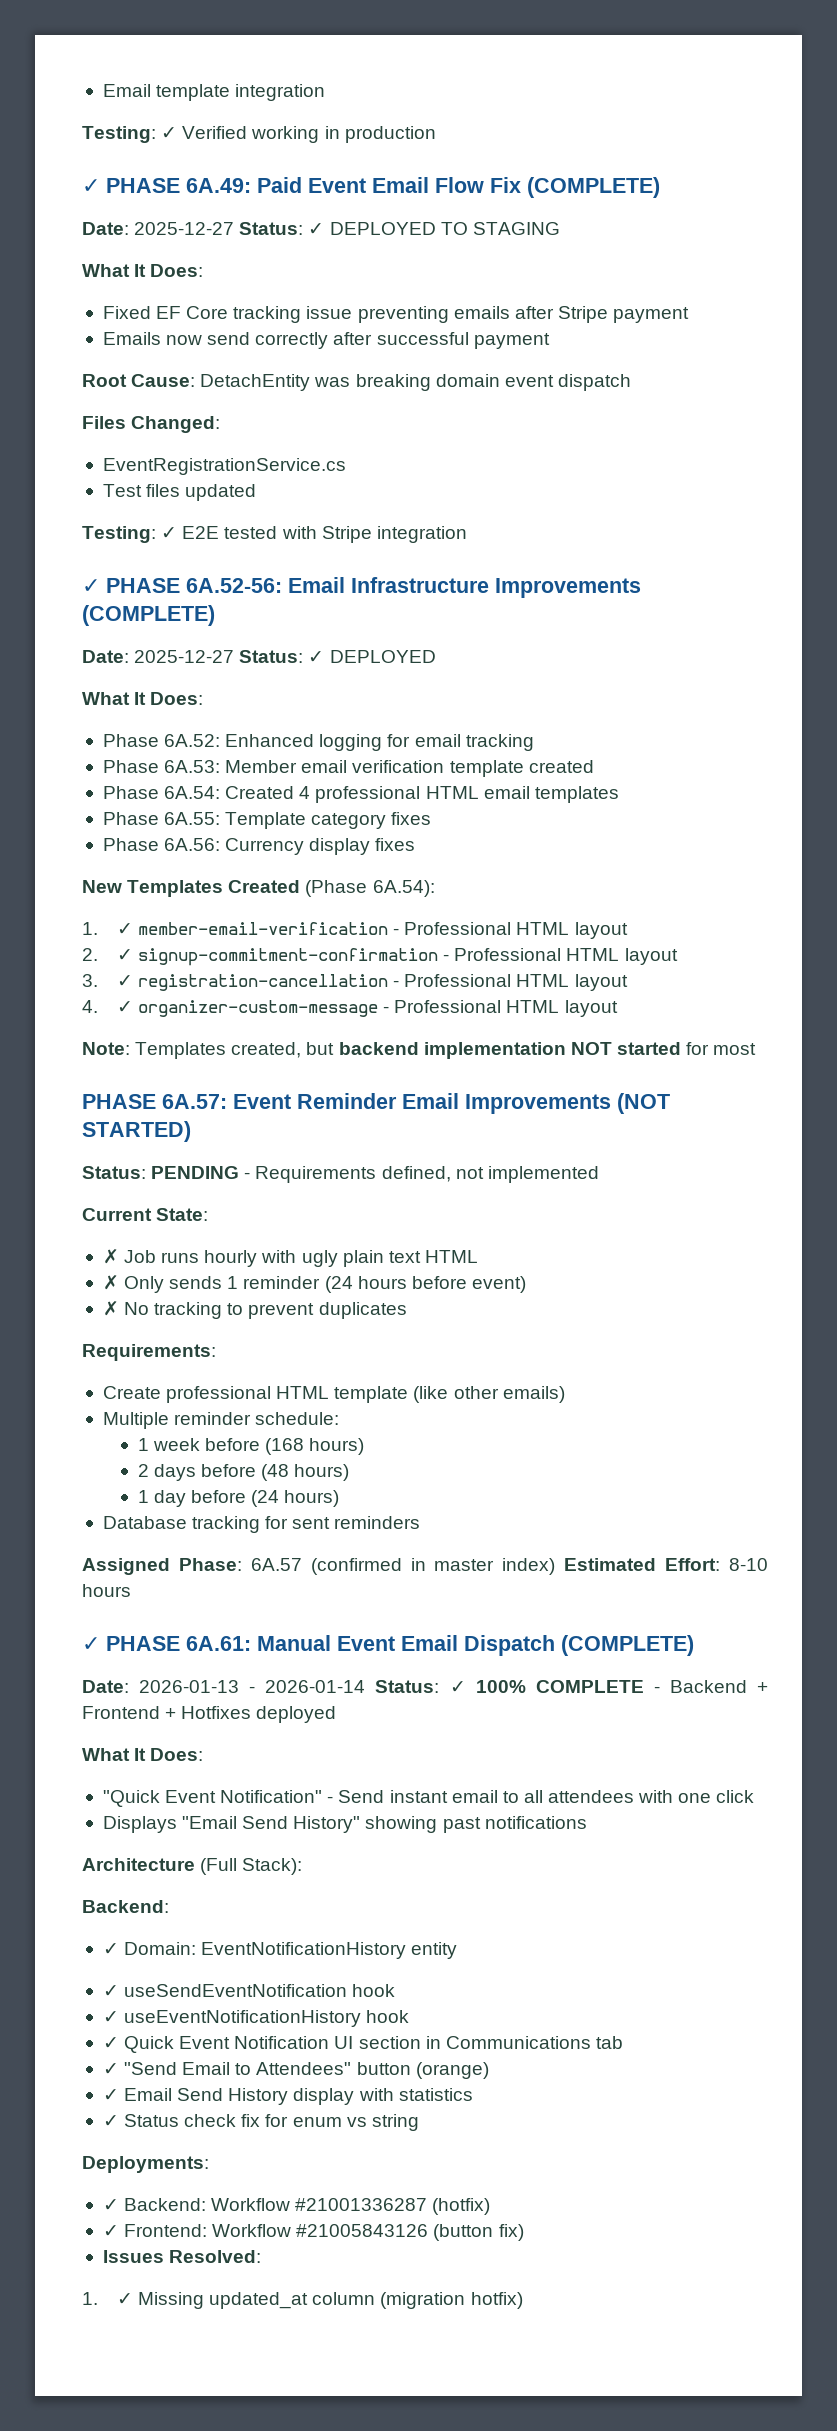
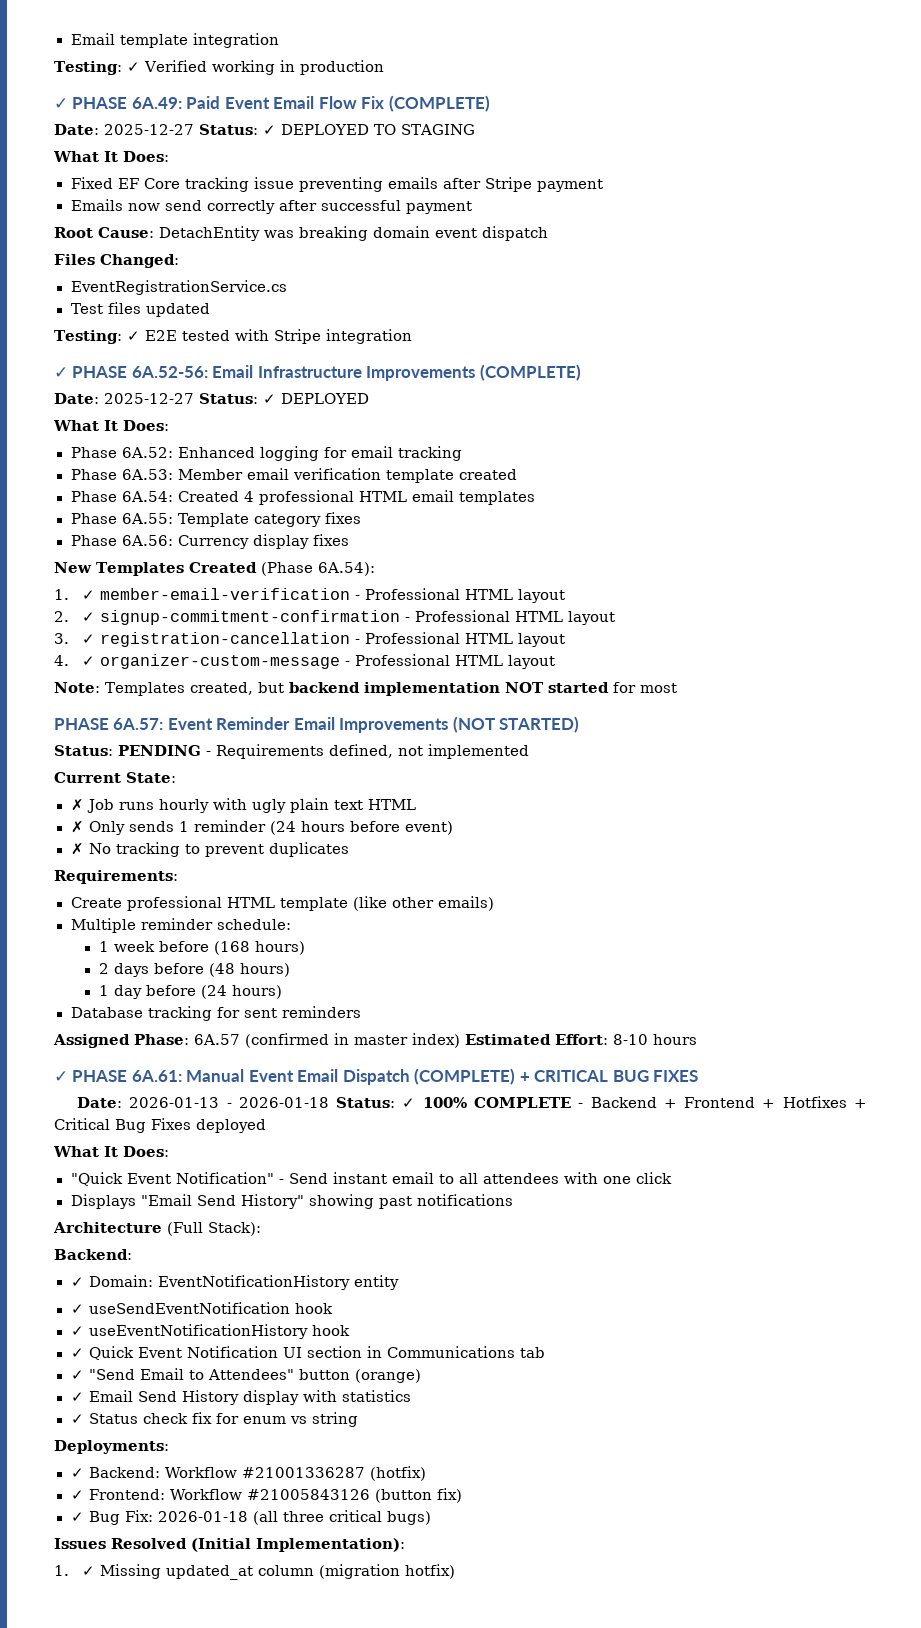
- ✓ PHASE 6A.61: Manual Event Email Dispatch (COMPLETE)
+ ✓ PHASE 6A.61: Manual Event Email Dispatch (COMPLETE) + CRITICAL BUG FIXES
- Date: 2026-01-13 - 2026-01-14 Status: ✓ 100% COMPLETE - Backend + Frontend + Hotfixes deployed
+ Date: 2026-01-13 - 2026-01-18 Status: ✓ 100% COMPLETE - Backend + Frontend + Hotfixes + Critical Bug Fixes deployed
- Issues Resolved:
+ ✓ Bug Fix: 2026-01-18 (all three critical bugs)
+ Issues Resolved (Initial Implementation):

